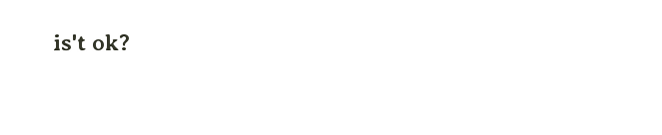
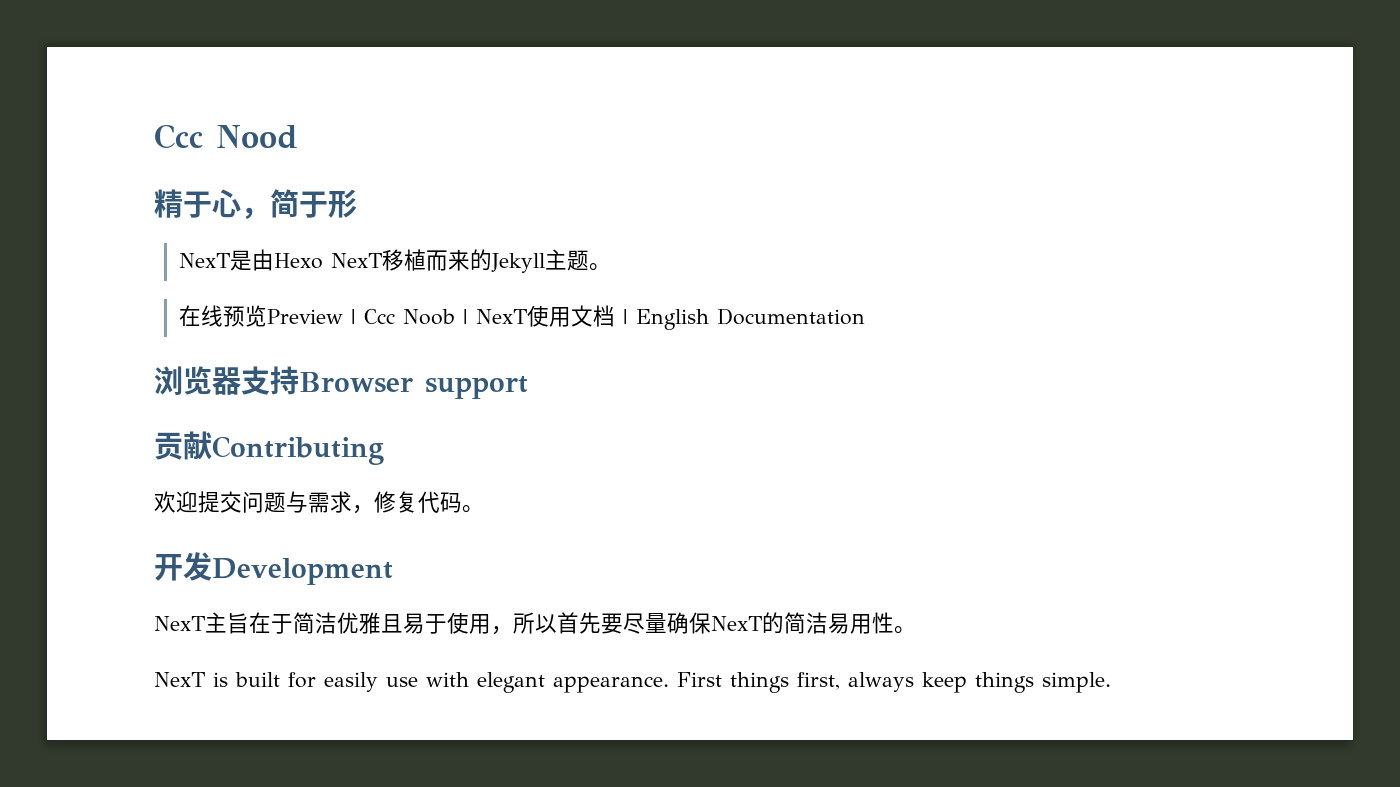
- is't ok?
+ Ccc Nood
+ 精于心，简于形
+ NexT是由Hexo NexT移植而来的Jekyll主题。
+ 在线预览Preview | Ccc Noob | NexT使用文档 | English Documentation
+ 浏览器支持Browser support
+ 贡献Contributing
+ 欢迎提交问题与需求，修复代码。
+ 开发Development
+ NexT主旨在于简洁优雅且易于使用，所以首先要尽量确保NexT的简洁易用性。
+ NexT is built for easily use with elegant appearance. First things first, always keep things simple.

